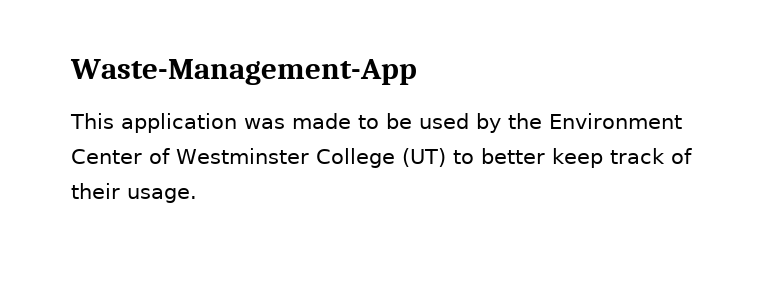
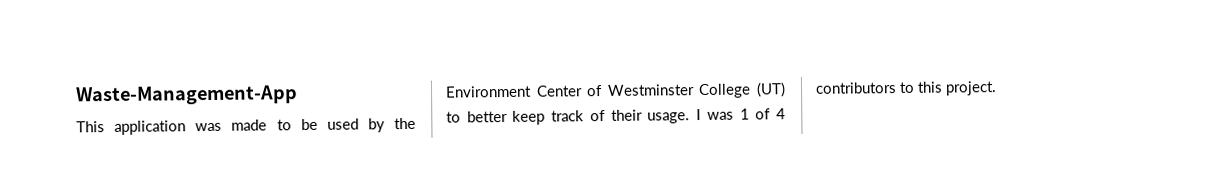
+ I was 1 of 4 contributors to this project.

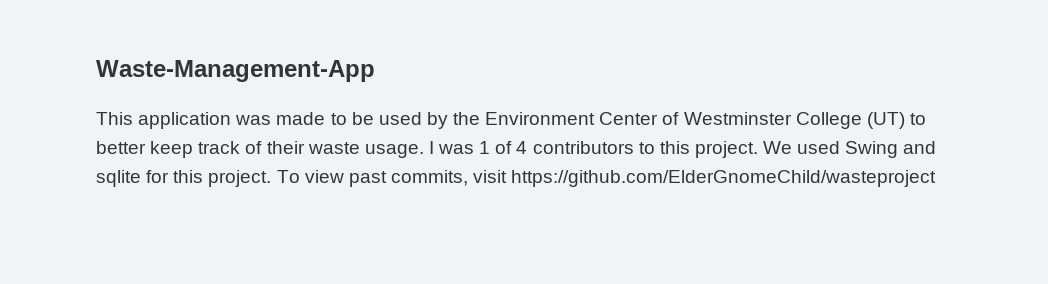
- This application was made to be used by the Environment Center of Westminster College (UT) to better keep track of their usage.
+ This application was made to be used by the Environment Center of Westminster College (UT) to better keep track of their waste usage.
+ We used Swing and sqlite for this project. To view past commits, visit https://github.com/ElderGnomeChild/wasteproject

